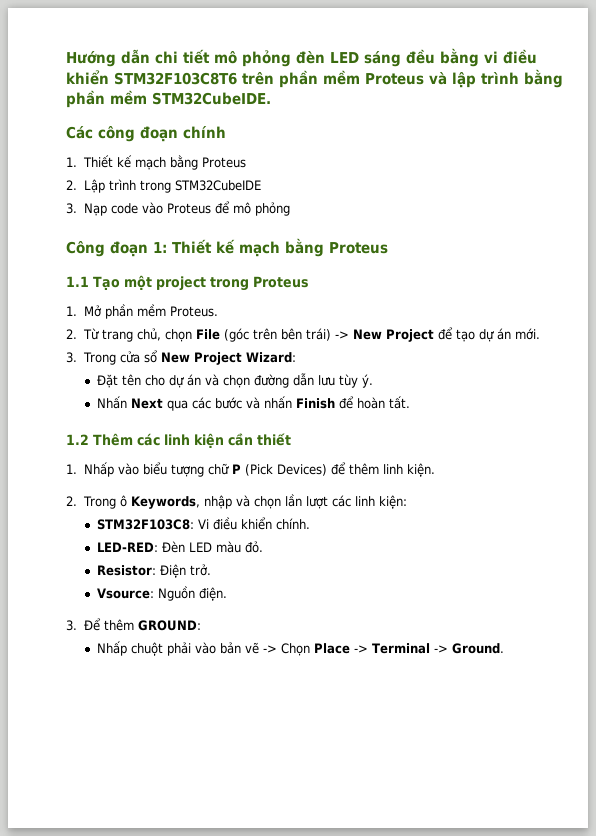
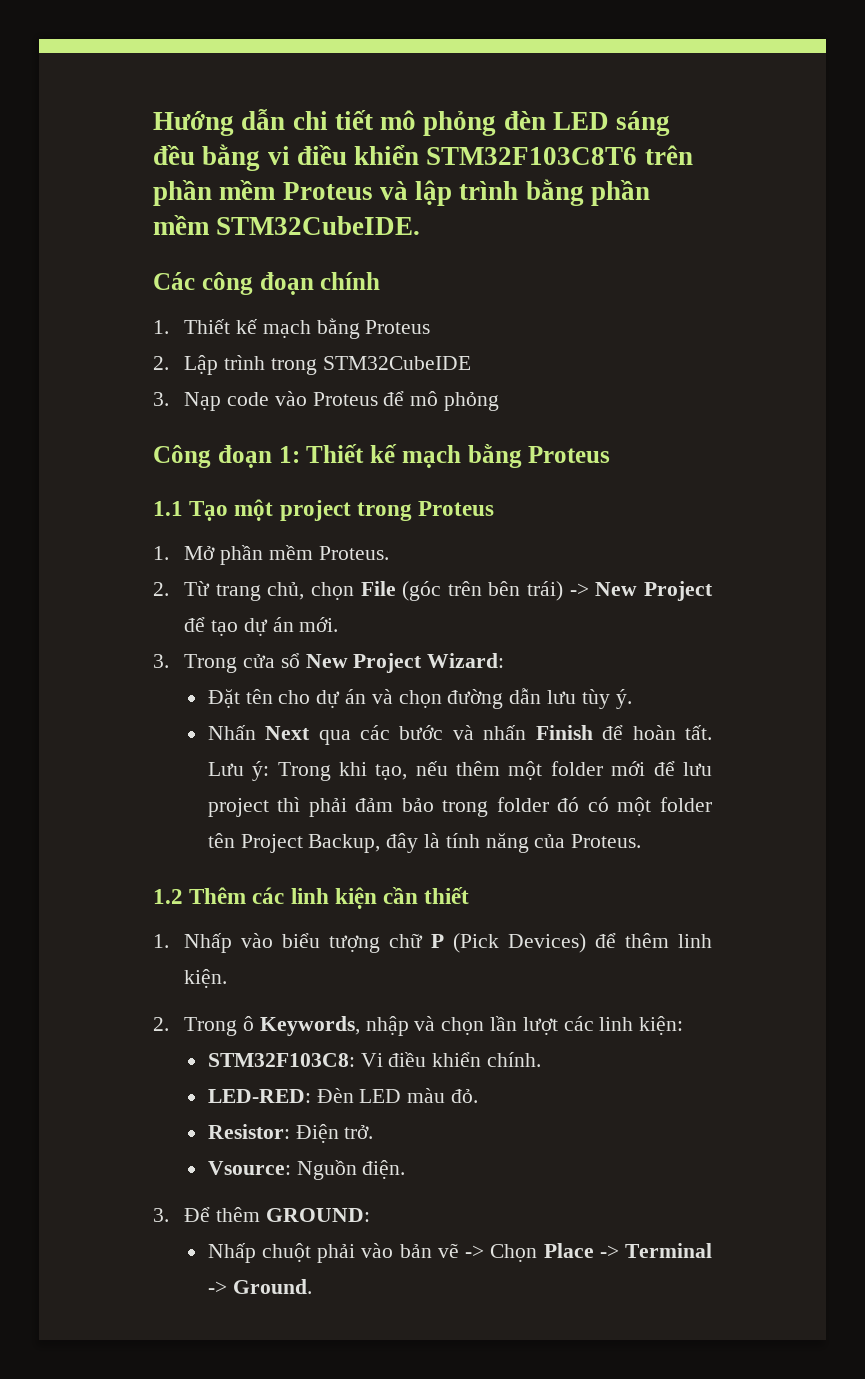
+ Lưu ý: Trong khi tạo, nếu thêm một folder mới để lưu project thì phải đảm bảo trong folder đó có một folder tên Project Backup, đây là tính năng của Proteus.

